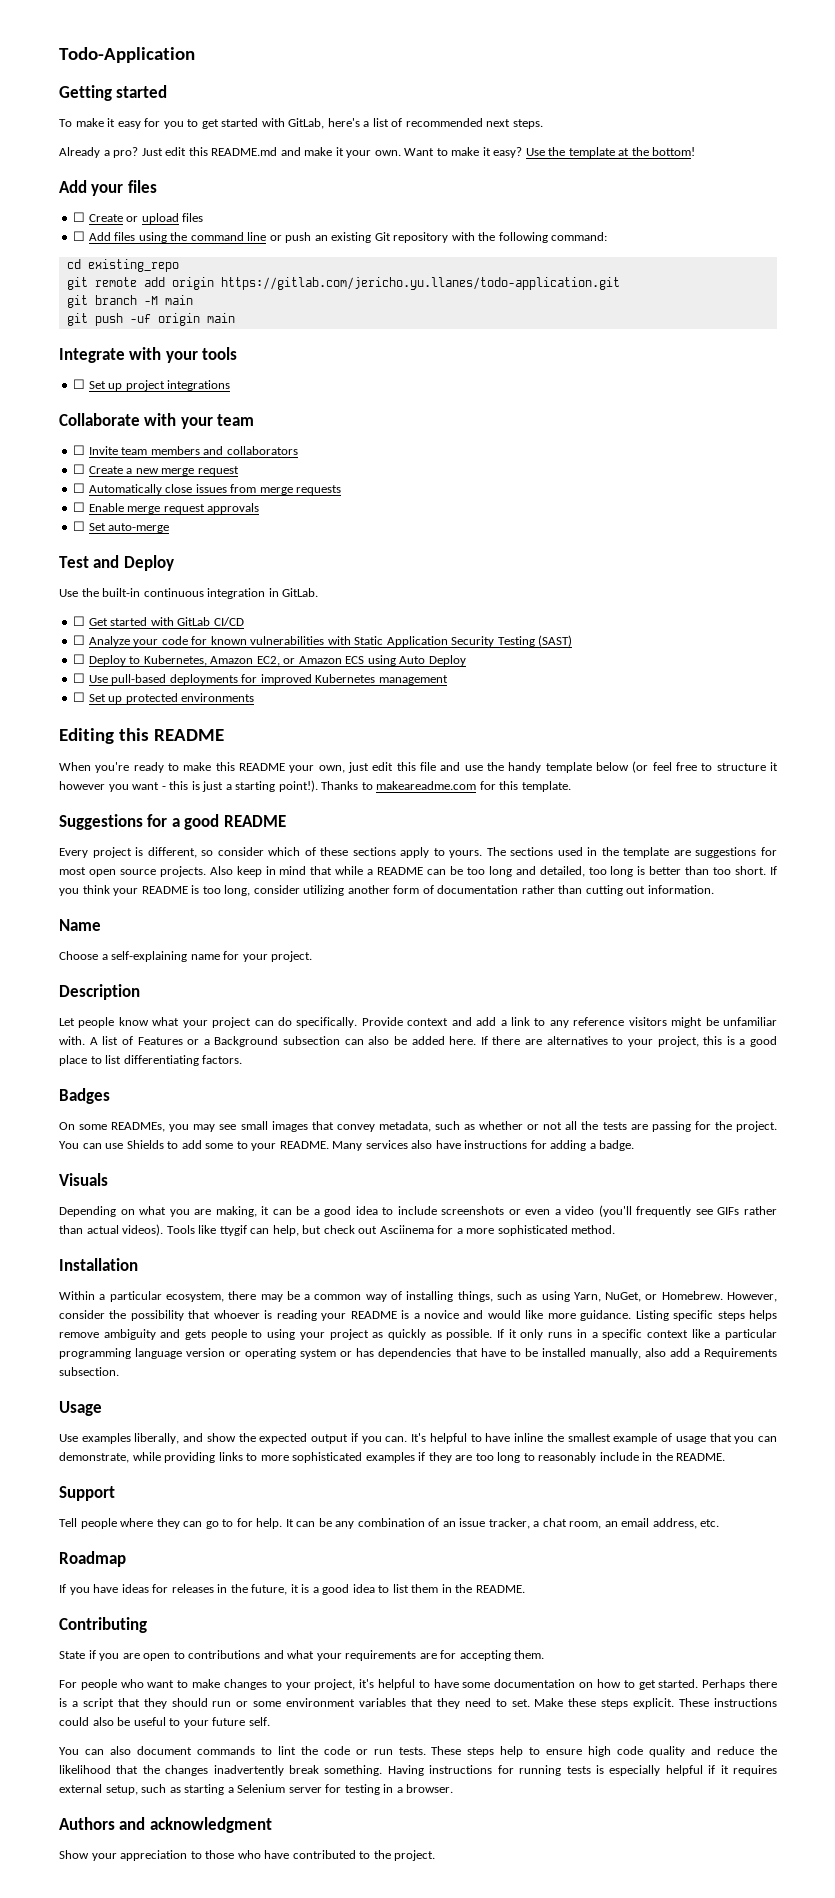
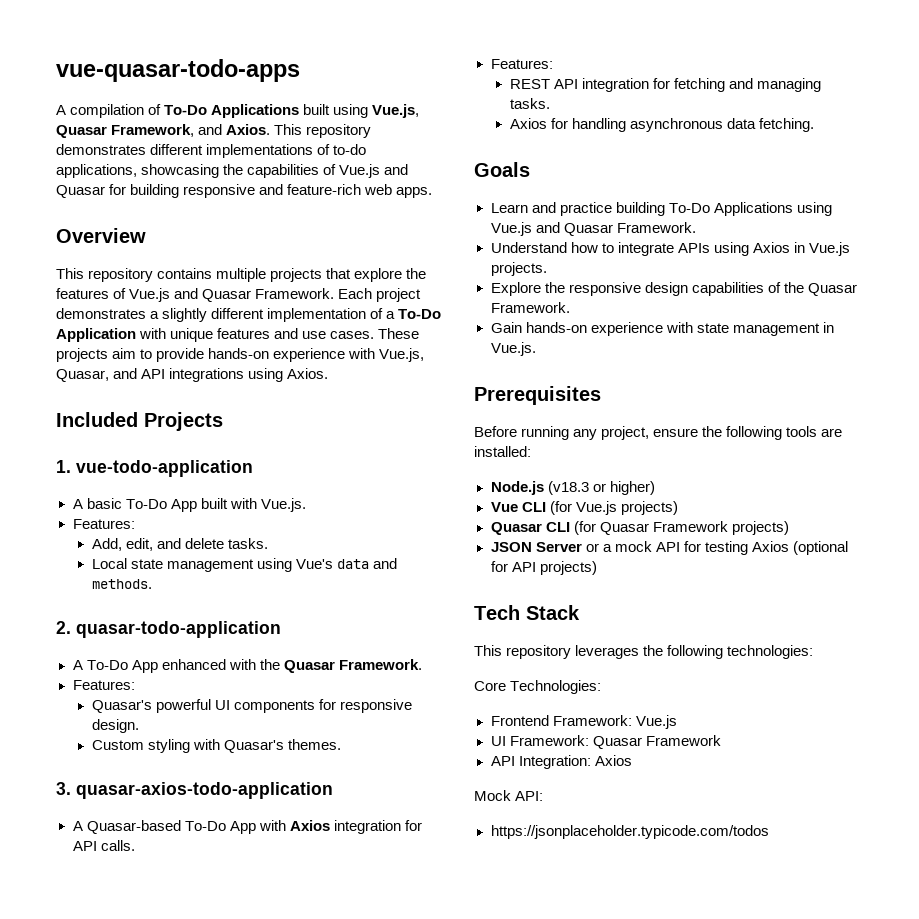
- Todo-Application
- Getting started
- To make it easy for you to get started with GitLab, here's a list of recommended next steps.
- Already a pro? Just edit this README.md and make it your own. Want to make it easy? Use the template at the bottom!
- Add your files
- ☐ Create or upload files
- ☐ Add files using the command line or push an existing Git repository with the following command:
- cd existing_repo
- git remote add origin https://gitlab.com/jericho.yu.llanes/todo-application.git
- git branch -M main
- git push -uf origin main
- Integrate with your tools
- ☐ Set up project integrations
- Collaborate with your team
- ☐ Invite team members and collaborators
- ☐ Create a new merge request
- ☐ Automatically close issues from merge requests
- ☐ Enable merge request approvals
- ☐ Set auto-merge
- Test and Deploy
- Use the built-in continuous integration in GitLab.
- ☐ Get started with GitLab CI/CD
- ☐ Analyze your code for known vulnerabilities with Static Application Security Testing (SAST)
- ☐ Deploy to Kubernetes, Amazon EC2, or Amazon ECS using Auto Deploy
- ☐ Use pull-based deployments for improved Kubernetes management
- ☐ Set up protected environments
- Editing this README
- When you're ready to make this README your own, just edit this file and use the handy template below (or feel free to structure it however you want - this is just a starting point!). Thanks to makeareadme.com for this template.
- Suggestions for a good README
- Every project is different, so consider which of these sections apply to yours. The sections used in the template are suggestions for most open source projects. Also keep in mind that while a README can be too long and detailed, too long is better than too short. If you think your README is too long, consider utilizing another form of documentation rather than cutting out information.
- Name
- Choose a self-explaining name for your project.
- Description
- Let people know what your project can do specifically. Provide context and add a link to any reference visitors might be unfamiliar with. A list of Features or a Background subsection can also be added here. If there are alternatives to your project, this is a good place to list differentiating factors.
- Badges
- On some READMEs, you may see small images that convey metadata, such as whether or not all the tests are passing for the project. You can use Shields to add some to your README. Many services also have instructions for adding a badge.
- Visuals
- Depending on what you are making, it can be a good idea to include screenshots or even a video (you'll frequently see GIFs rather than actual videos). Tools like ttygif can help, but check out Asciinema for a more sophisticated method.
- Installation
- Within a particular ecosystem, there may be a common way of installing things, such as using Yarn, NuGet, or Homebrew. However, consider the possibility that whoever is reading your README is a novice and would like more guidance. Listing specific steps helps remove ambiguity and gets people to using your project as quickly as possible. If it only runs in a specific context like a particular programming language version or operating system or has dependencies that have to be installed manually, also add a Requirements subsection.
- Usage
- Use examples liberally, and show the expected output if you can. It's helpful to have inline the smallest example of usage that you can demonstrate, while providing links to more sophisticated examples if they are too long to reasonably include in the README.
- Support
- Tell people where they can go to for help. It can be any combination of an issue tracker, a chat room, an email address, etc.
- Roadmap
- If you have ideas for releases in the future, it is a good idea to list them in the README.
- Contributing
- State if you are open to contributions and what your requirements are for accepting them.
- For people who want to make changes to your project, it's helpful to have some documentation on how to get started. Perhaps there is a script that they should run or some environment variables that they need to set. Make these steps explicit. These instructions could also be useful to your future self.
- You can also document commands to lint the code or run tests. These steps help to ensure high code quality and reduce the likelihood that the changes inadvertently break something. Having instructions for running tests is especially helpful if it requires external setup, such as starting a Selenium server for testing in a browser.
- Authors and acknowledgment
- Show your appreciation to those who have contributed to the project.
+ vue-quasar-todo-apps
+ A compilation of To-Do Applications built using Vue.js, Quasar Framework, and Axios. This repository demonstrates different implementations of to-do applications, showcasing the capabilities of Vue.js and Quasar for building responsive and feature-rich web apps.
+ Overview
+ This repository contains multiple projects that explore the features of Vue.js and Quasar Framework. Each project demonstrates a slightly different implementation of a To-Do Application with unique features and use cases. These projects aim to provide hands-on experience with Vue.js, Quasar, and API integrations using Axios.
+ Included Projects
+ 1. vue-todo-application
+ A basic To-Do App built with Vue.js.
+ Features:
+ Add, edit, and delete tasks.
+ Local state management using Vue's data and methods.
+ 2. quasar-todo-application
+ A To-Do App enhanced with the Quasar Framework.
+ Features:
+ Quasar's powerful UI components for responsive design.
+ Custom styling with Quasar's themes.
+ 3. quasar-axios-todo-application
+ A Quasar-based To-Do App with Axios integration for API calls.
+ Features:
+ REST API integration for fetching and managing tasks.
+ Axios for handling asynchronous data fetching.
+ Goals
+ Learn and practice building To-Do Applications using Vue.js and Quasar Framework.
+ Understand how to integrate APIs using Axios in Vue.js projects.
+ Explore the responsive design capabilities of the Quasar Framework.
+ Gain hands-on experience with state management in Vue.js.
+ Prerequisites
+ Before running any project, ensure the following tools are installed:
+ Node.js (v18.3 or higher)
+ Vue CLI (for Vue.js projects)
+ Quasar CLI (for Quasar Framework projects)
+ JSON Server or a mock API for testing Axios (optional for API projects)
+ Tech Stack
+ This repository leverages the following technologies:
+ Core Technologies:
+ Frontend Framework: Vue.js
+ UI Framework: Quasar Framework
+ API Integration: Axios
+ Mock API:
+ https://jsonplaceholder.typicode.com/todos

